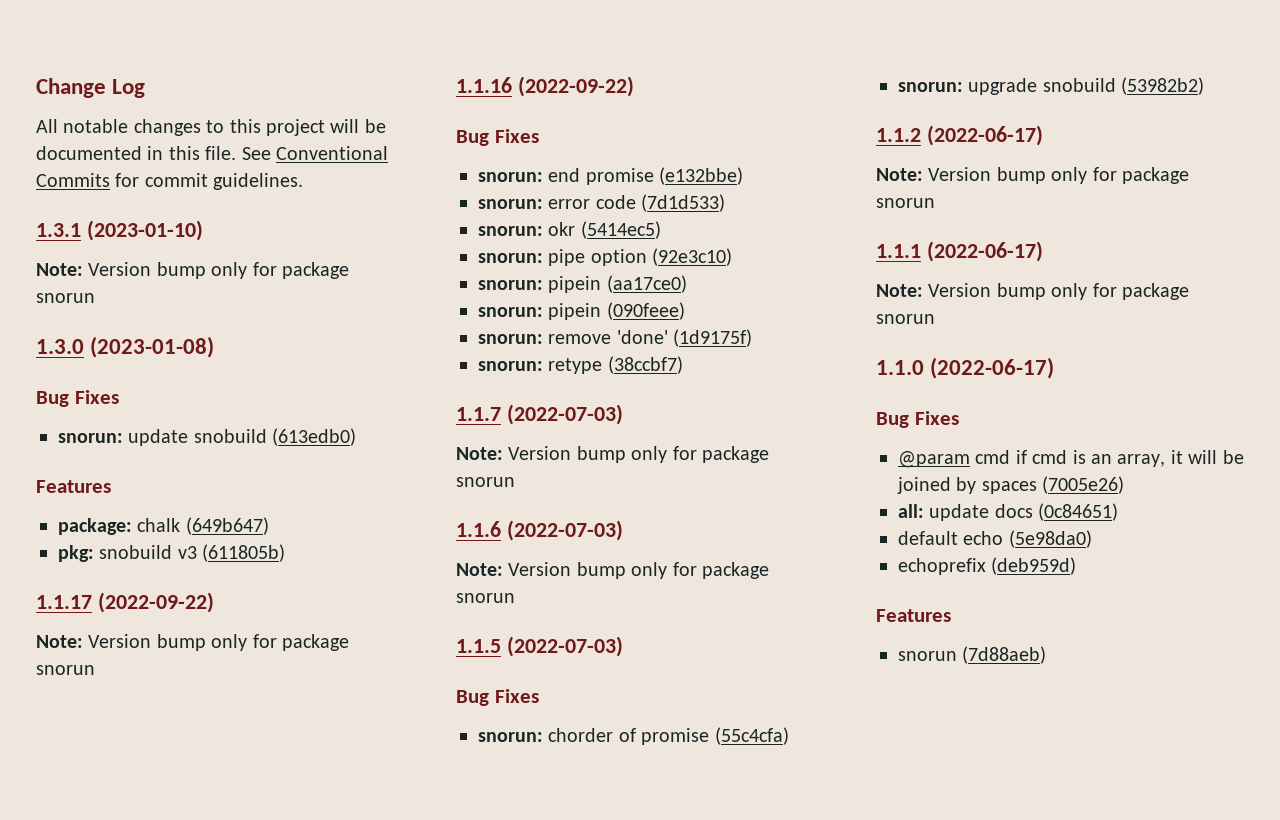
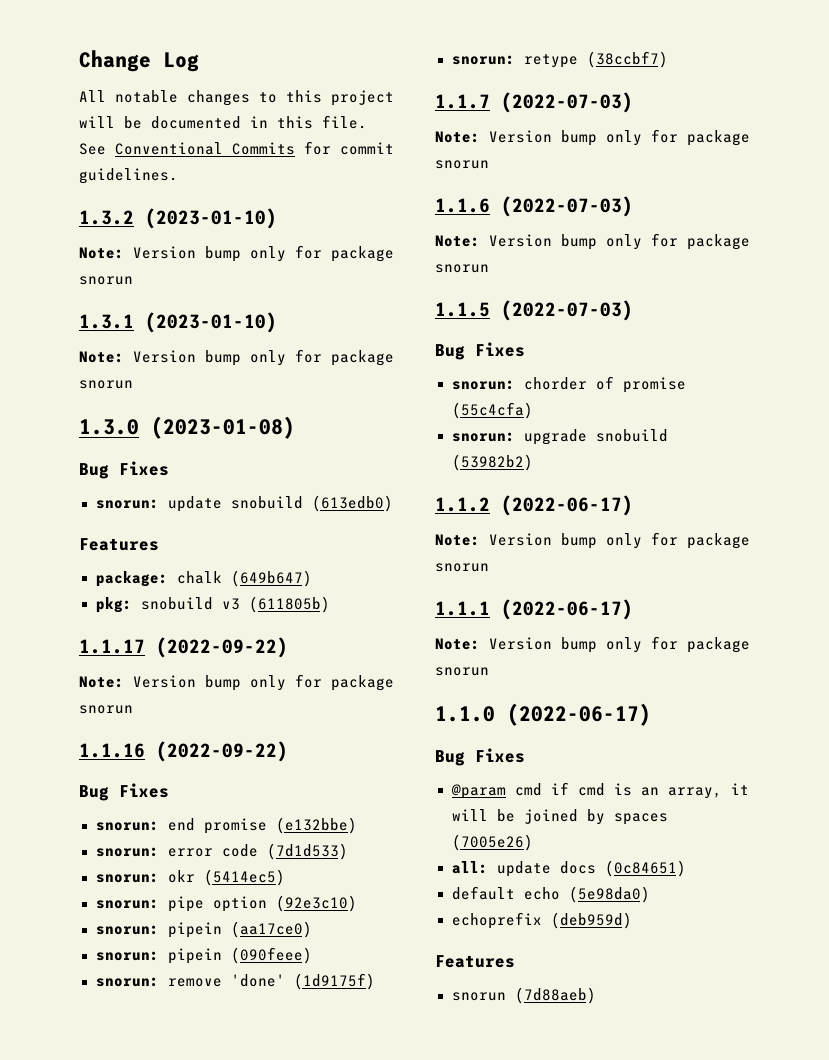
+ 1.3.2 (2023-01-10)
+ Note: Version bump only for package snorun

